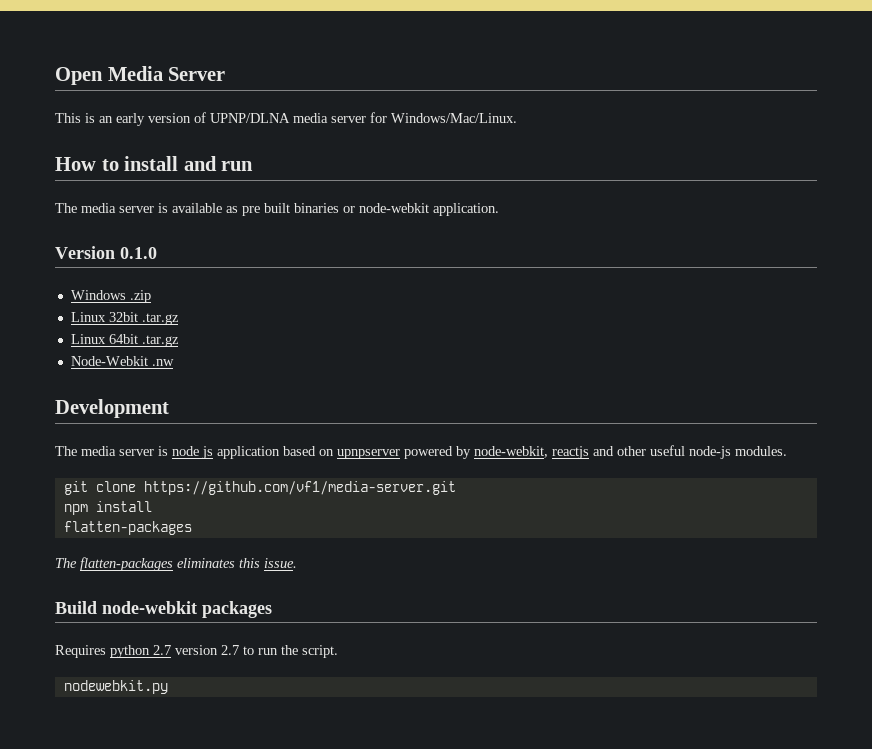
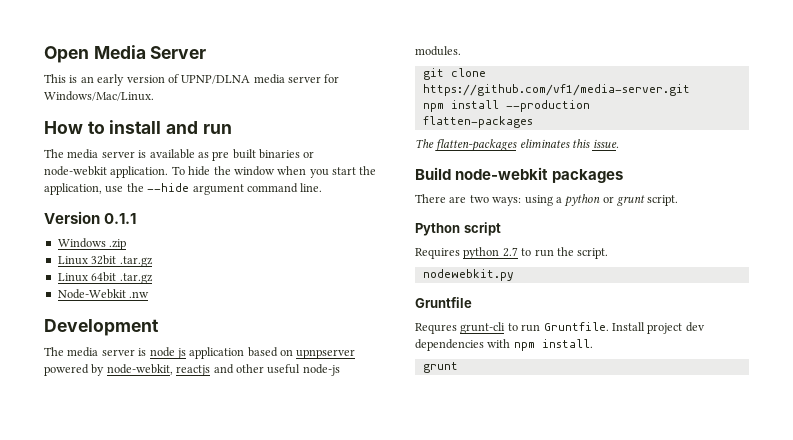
+ To hide the window when you start the application, use the --hide argument command line.
- Version 0.1.0
+ Version 0.1.1
- npm install
+ npm install --production
+ There are two ways: using a python or grunt script.
+ Python script
- Requires python 2.7 version 2.7 to run the script.
+ Requires python 2.7 to run the script.
+ Gruntfile
+ Requres grunt-cli to run Gruntfile. Install project dev dependencies with npm install.
+ grunt

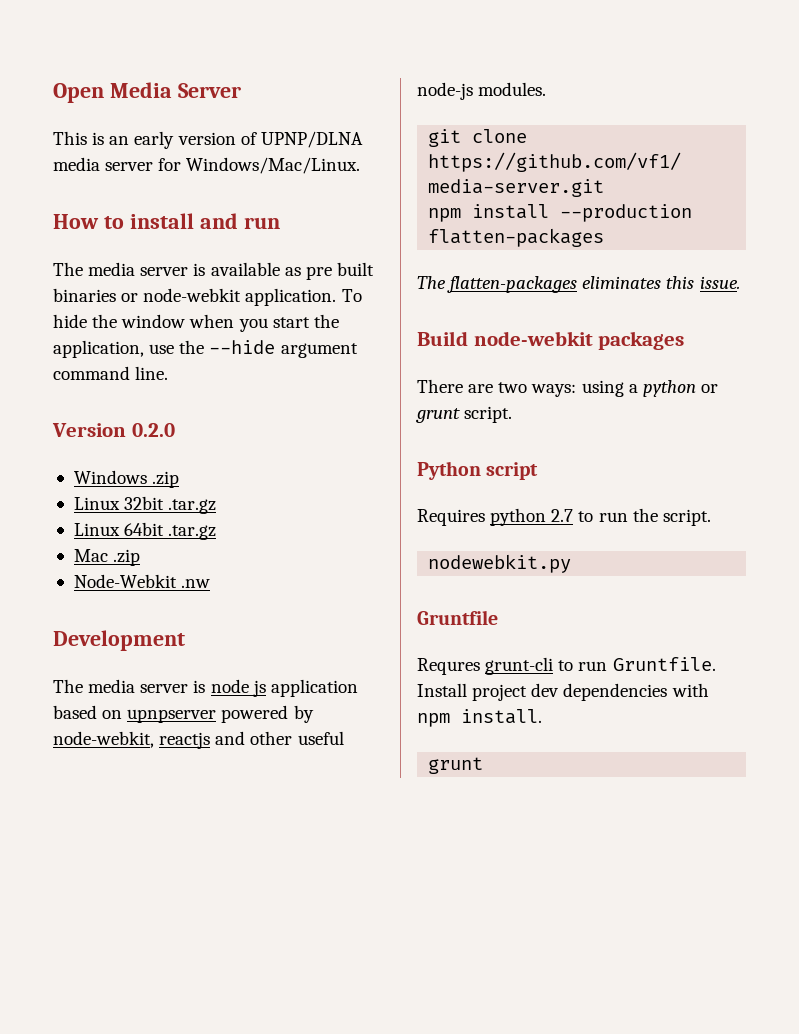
- Version 0.1.1
+ Version 0.2.0
+ Mac .zip

